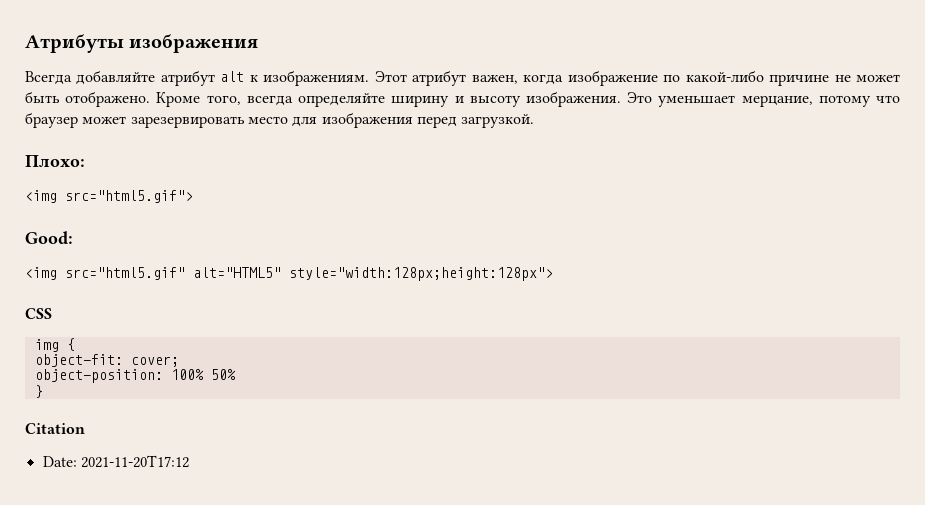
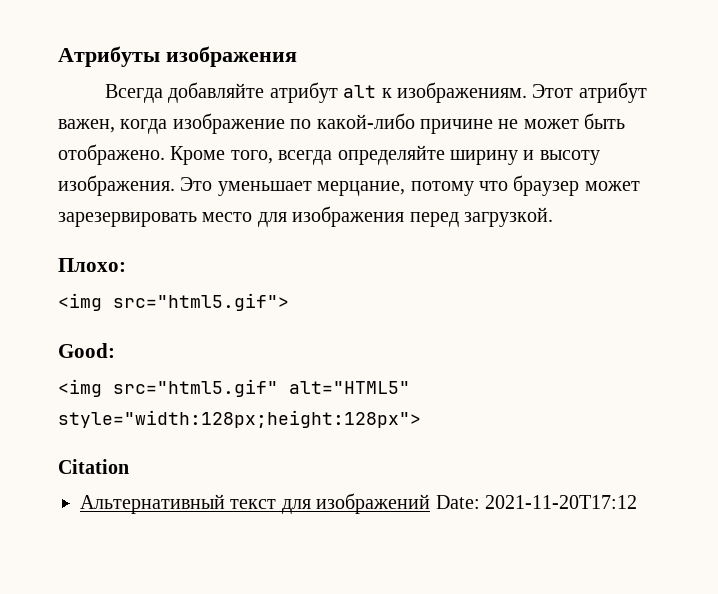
- CSS
- img {
- object-fit: cover;
- object-position: 100% 50%
- }
  Citation
- Date: 2021-11-20T17:12
+ Альтернативный текст для изображений Date: 2021-11-20T17:12

